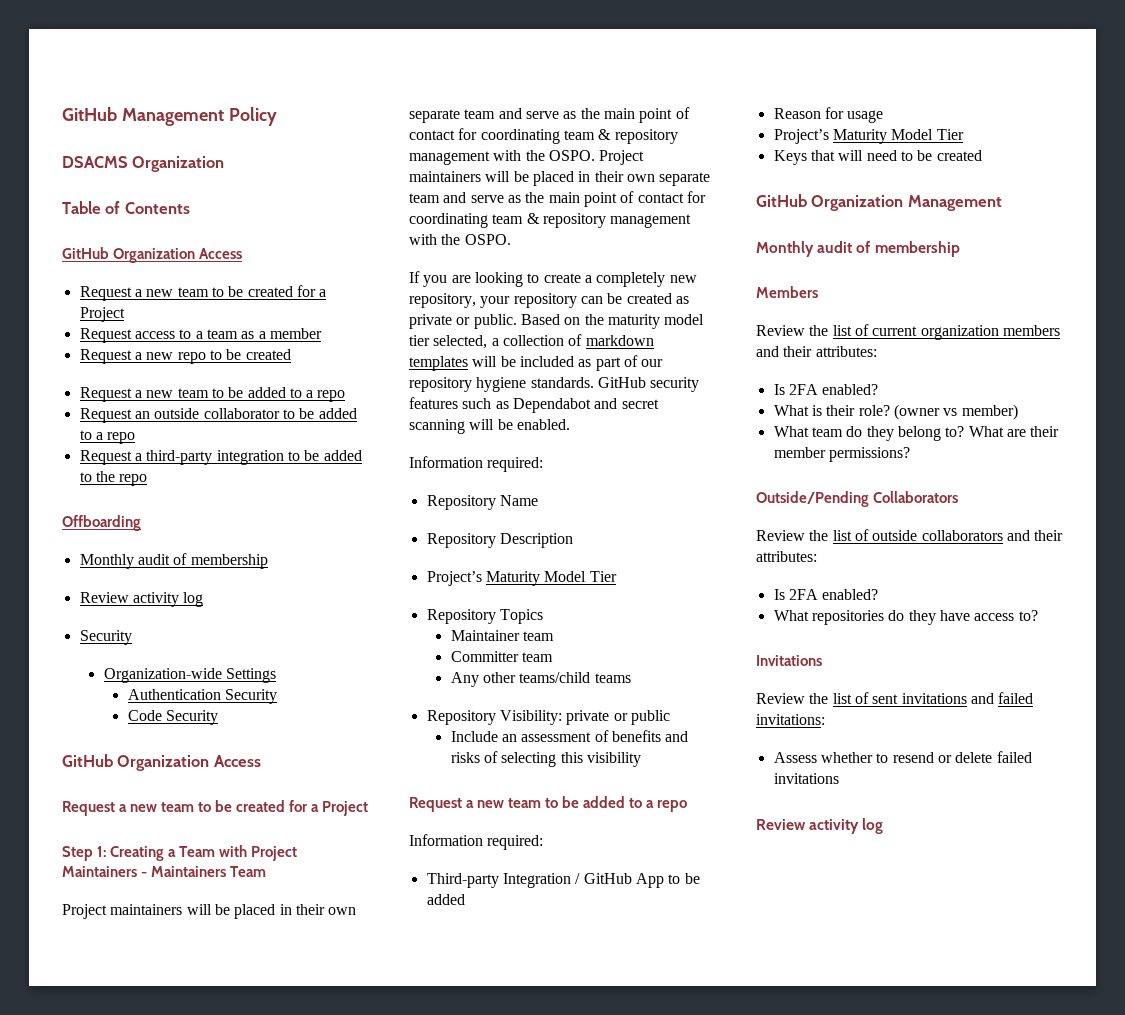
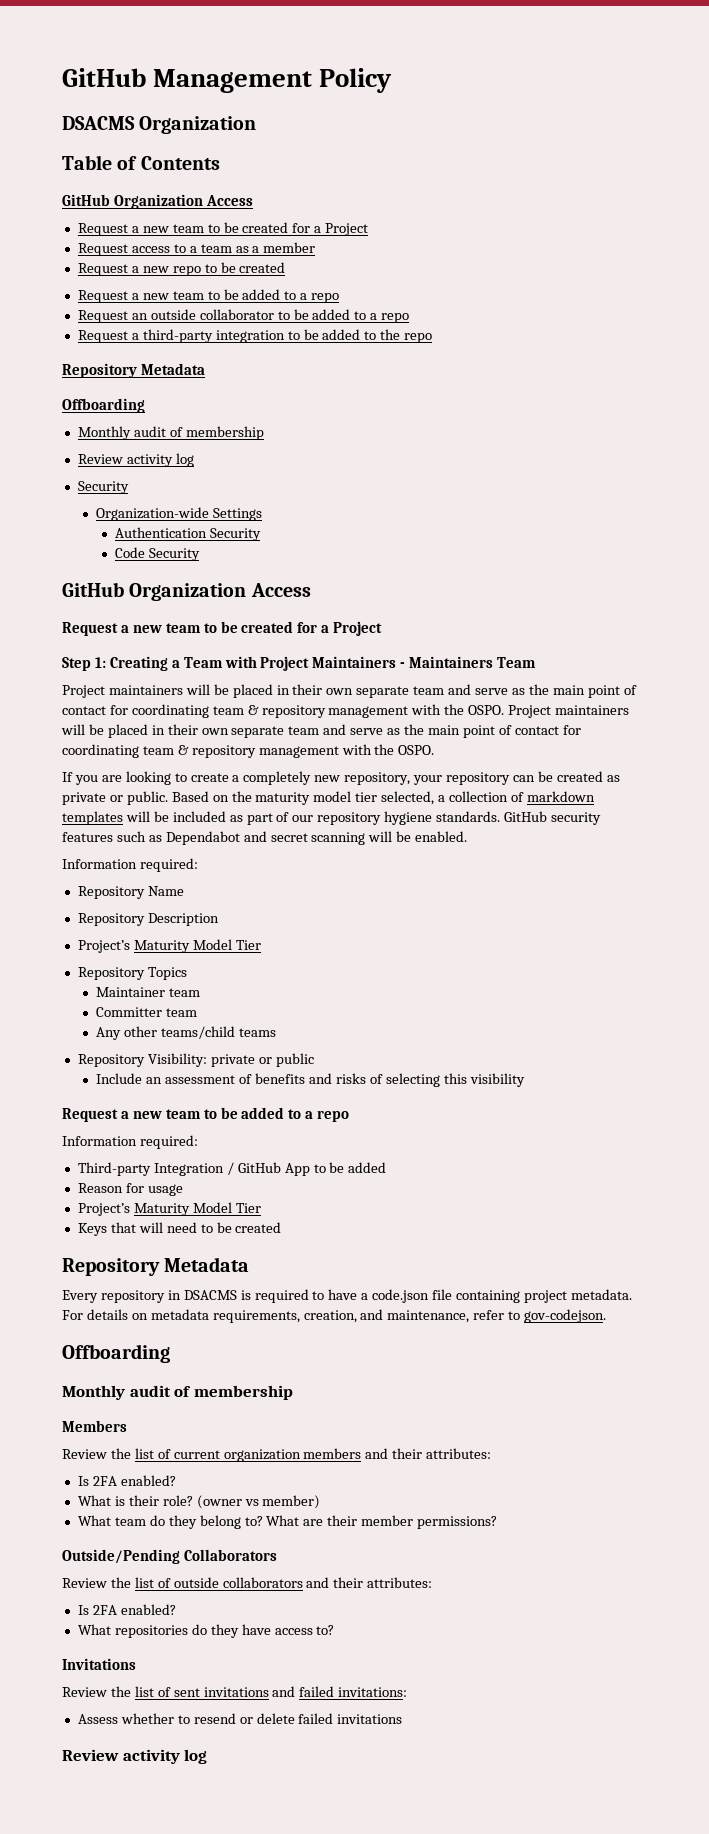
  Request a third-party integration to be added to the repo
+ Repository Metadata
  Keys that will need to be created
- GitHub Organization Management
+ Repository Metadata
+ Every repository in DSACMS is required to have a code.json file containing project metadata. For details on metadata requirements, creation, and maintenance, refer to gov-codejson.
+ Offboarding

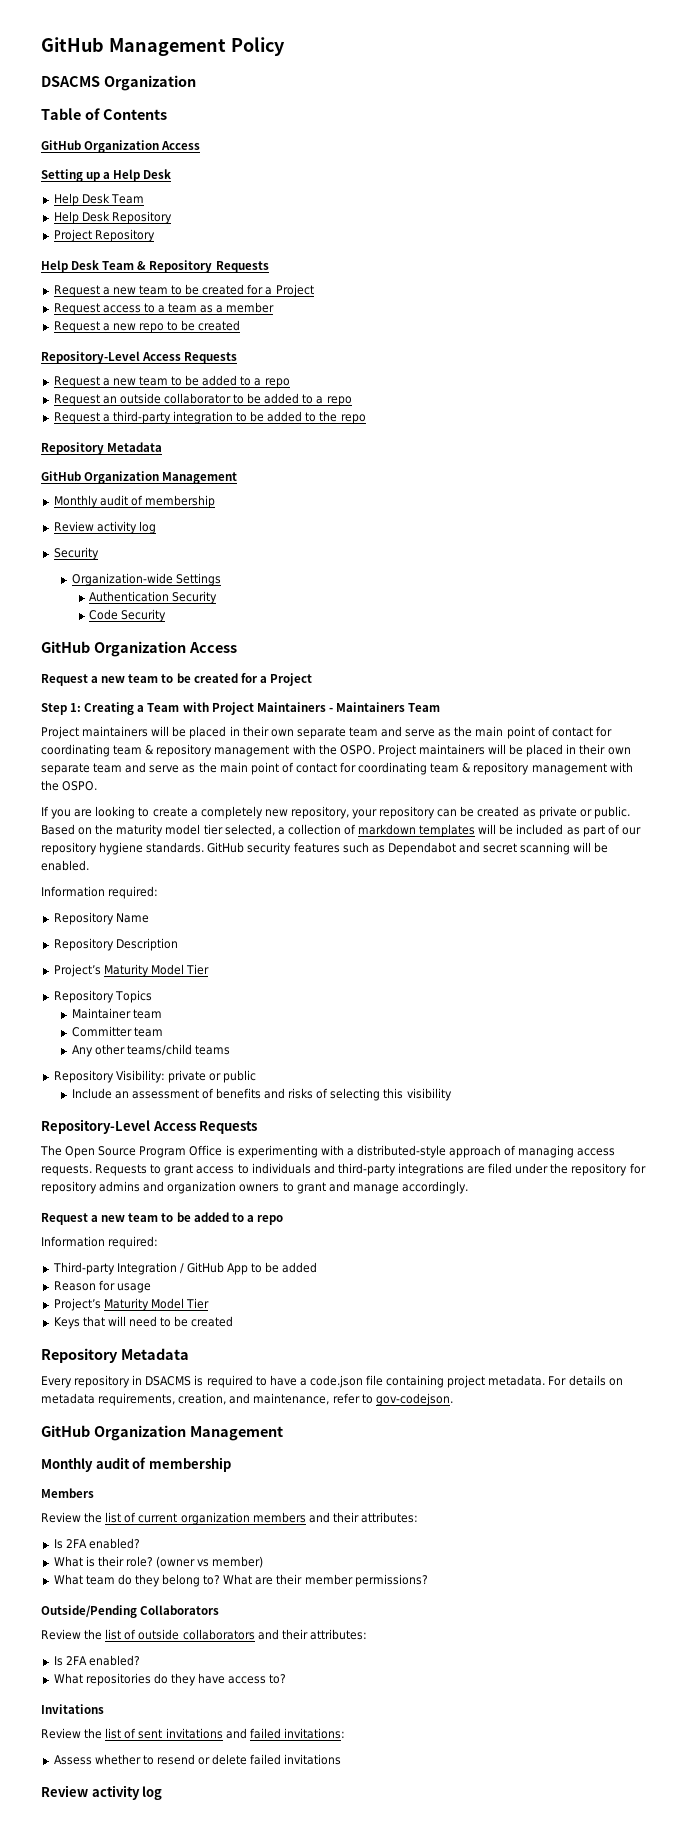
+ Setting up a Help Desk
+ Help Desk Team
+ Help Desk Repository
+ Project Repository
+ Help Desk Team & Repository Requests
  Request a new repo to be created
+ Repository-Level Access Requests
  Request a third-party integration to be added to the repo
  Repository Metadata
- Offboarding
+ GitHub Organization Management
  Include an assessment of benefits and risks of selecting this visibility
+ Repository-Level Access Requests
+ The Open Source Program Office is experimenting with a distributed-style approach of managing access requests. Requests to grant access to individuals and third-party integrations are filed under the repository for repository admins and organization owners to grant and manage accordingly.
  For details on metadata requirements, creation, and maintenance, refer to gov-codejson.
- Offboarding
+ GitHub Organization Management

